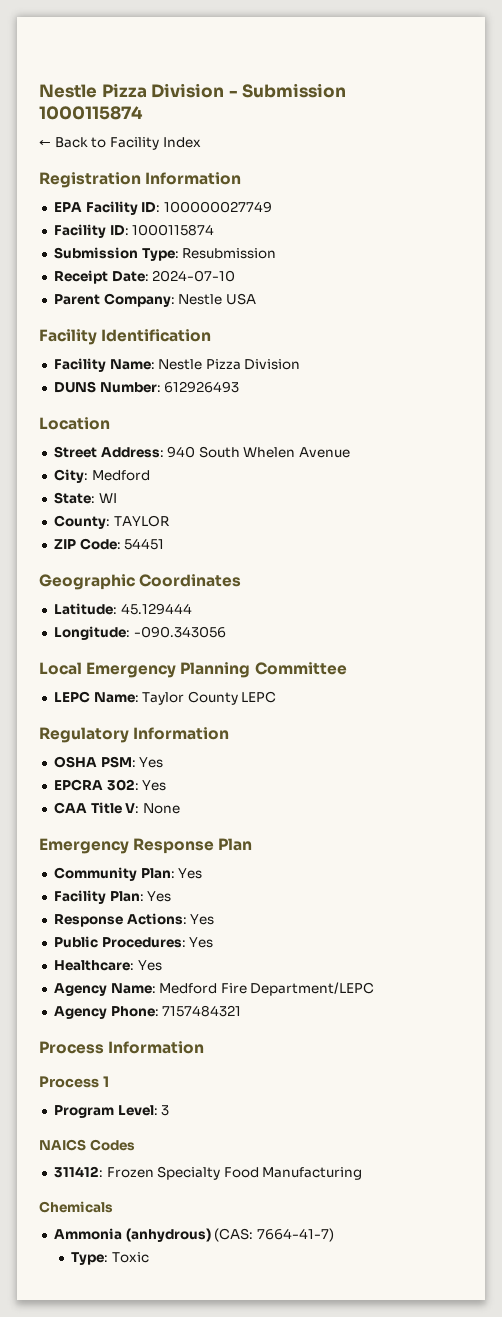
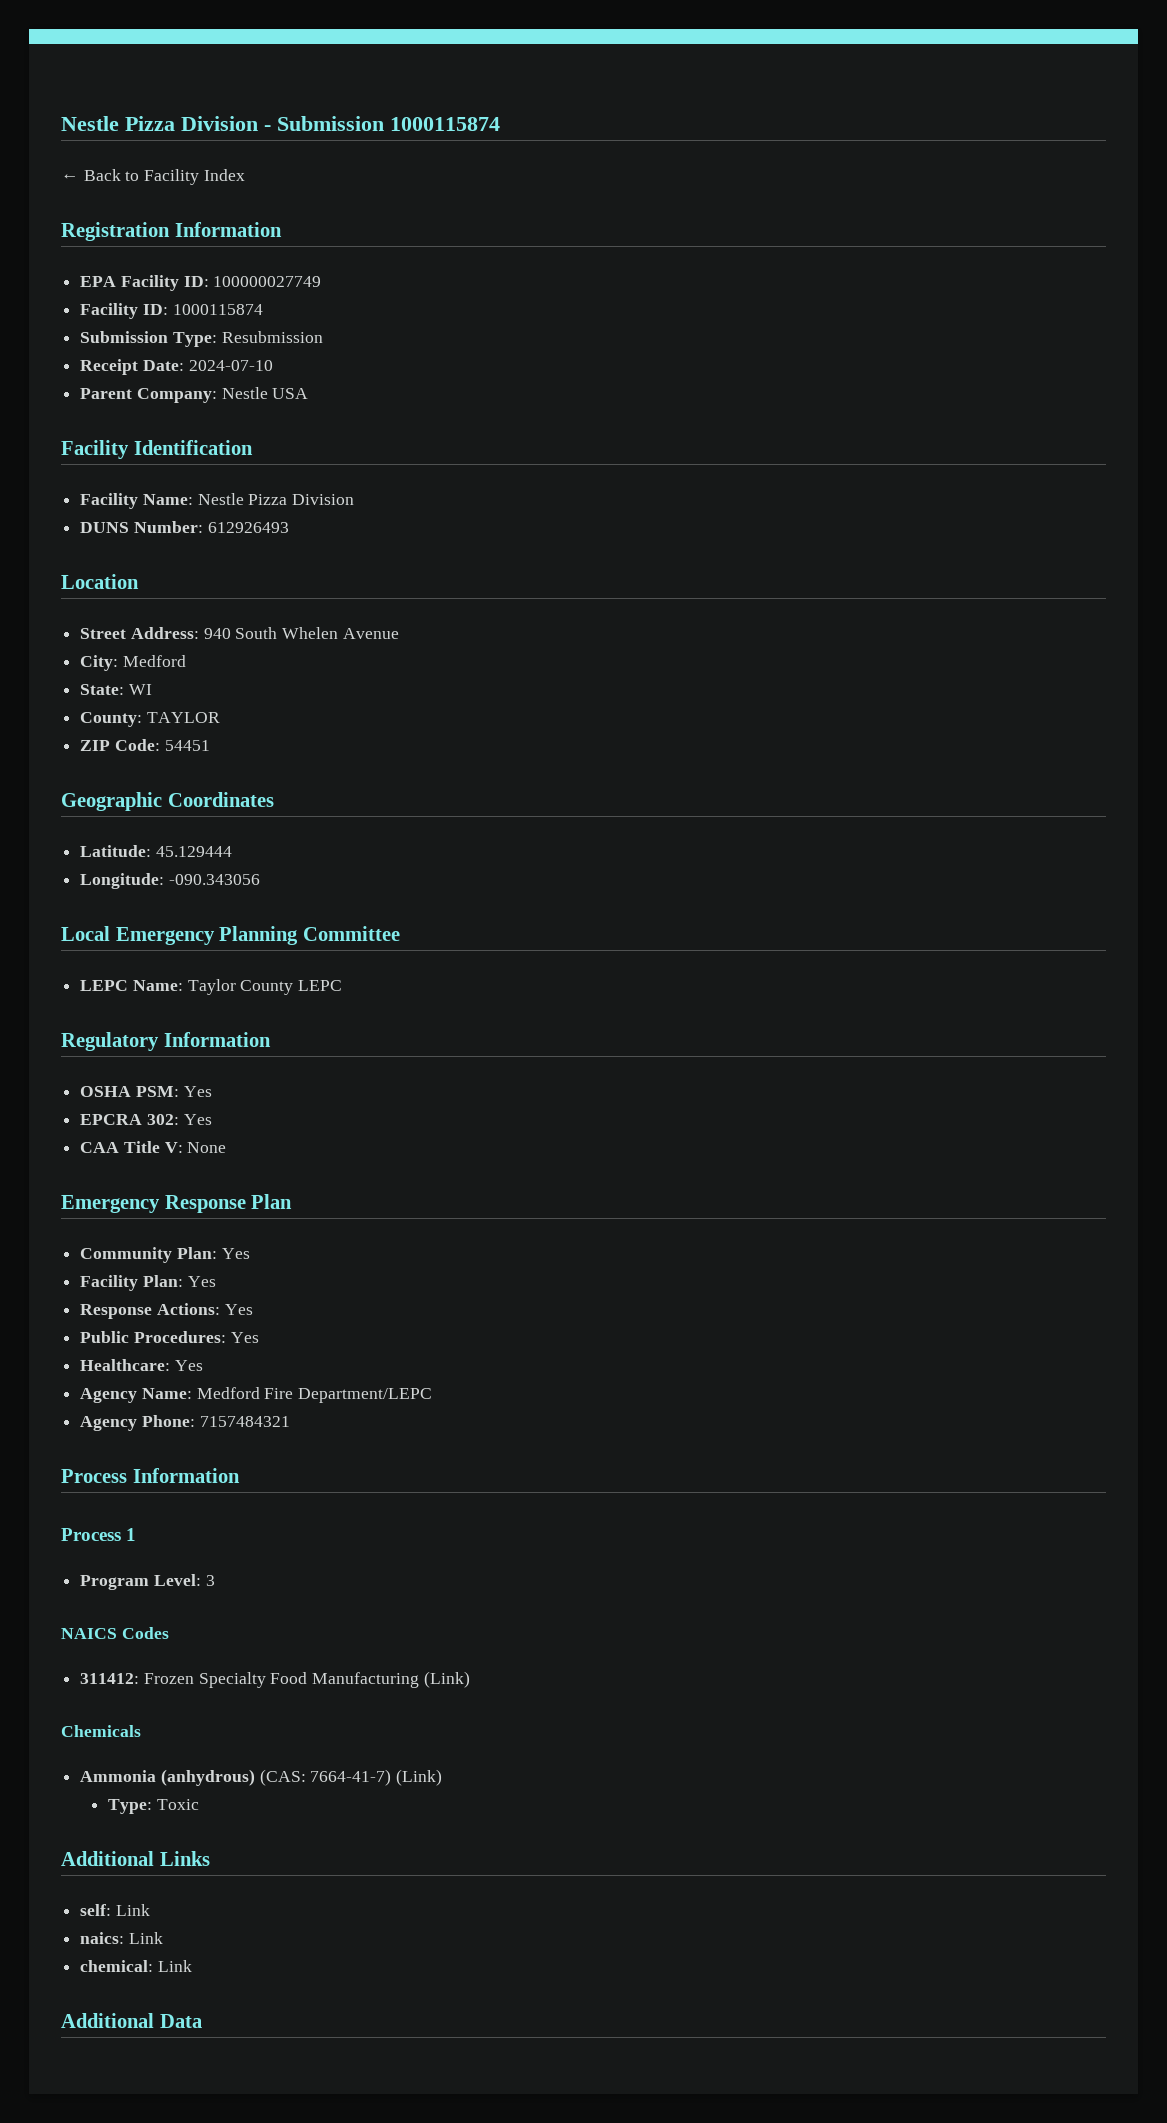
- 311412: Frozen Specialty Food Manufacturing
+ 311412: Frozen Specialty Food Manufacturing (Link)
- Ammonia (anhydrous) (CAS: 7664-41-7)
+ Ammonia (anhydrous) (CAS: 7664-41-7) (Link)
+ Additional Links
+ self: Link
+ naics: Link
+ chemical: Link
+ Additional Data

